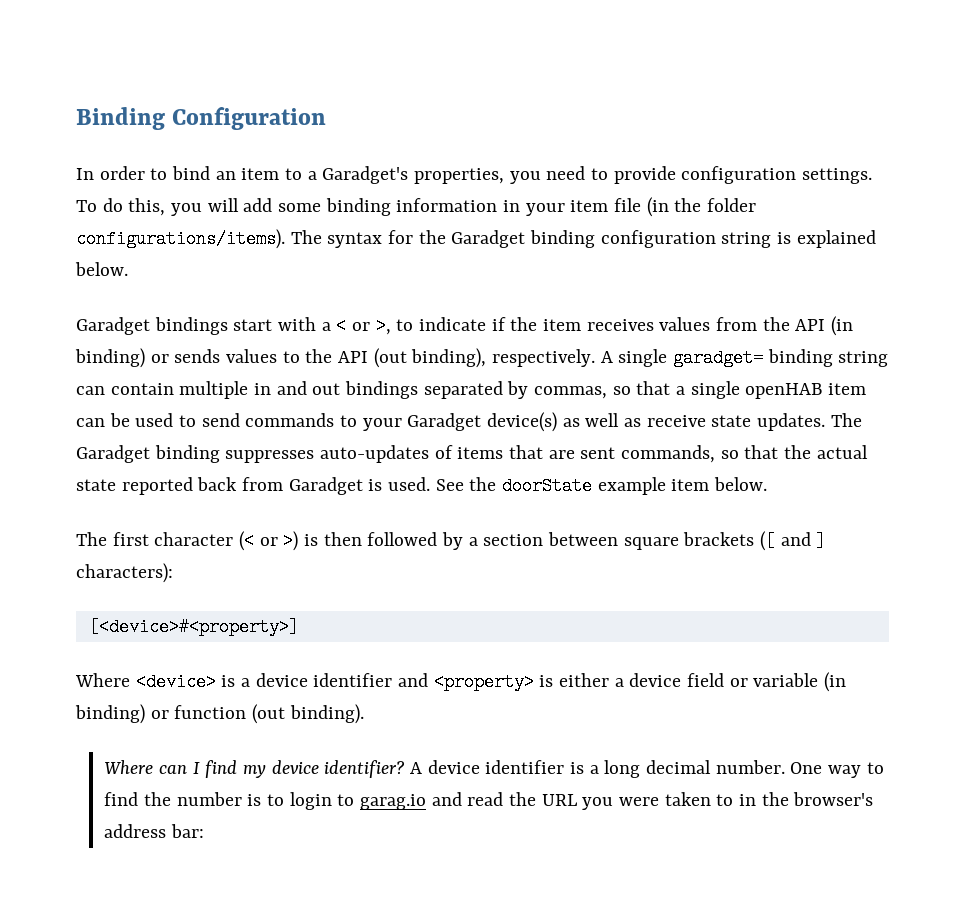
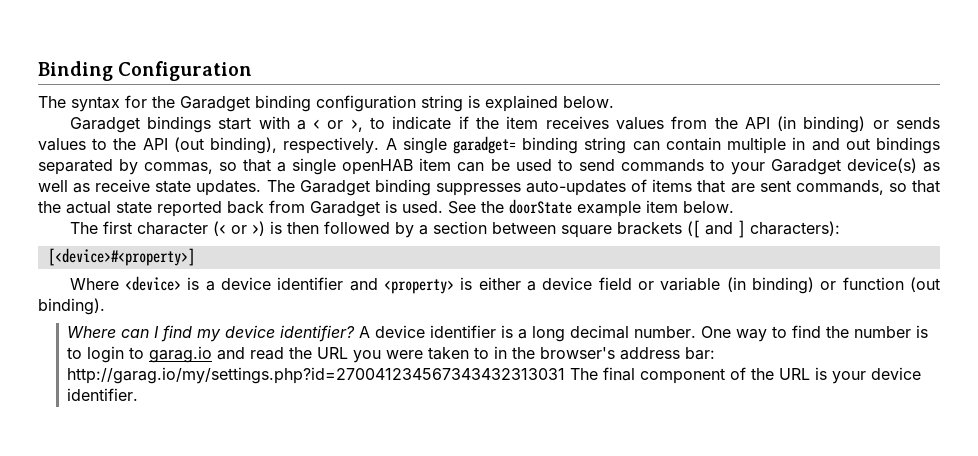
- In order to bind an item to a Garadget's properties, you need to provide configuration settings. To do this, you will add some binding information in your item file (in the folder configurations/items).
- One way to find the number is to login to garag.io and read the URL you were taken to in the browser's address bar:
+ One way to find the number is to login to garag.io and read the URL you were taken to in the browser's address bar: http://garag.io/my/settings.php?id=270041234567343432313031 The final component of the URL is your device identifier.

